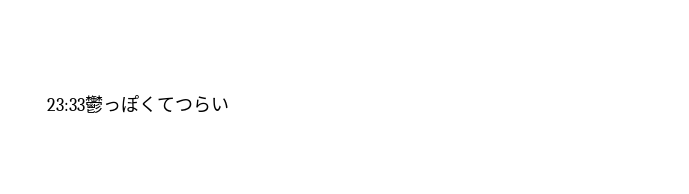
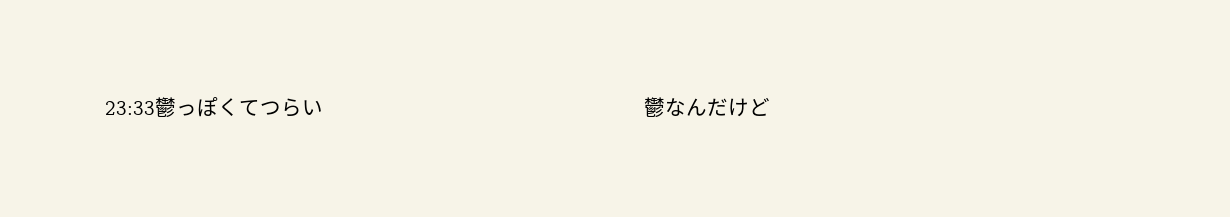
+ 鬱なんだけど

